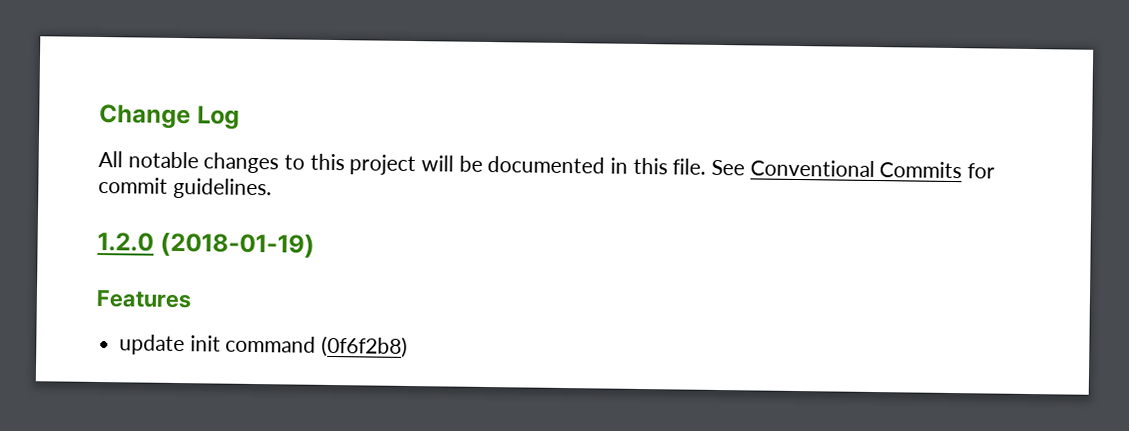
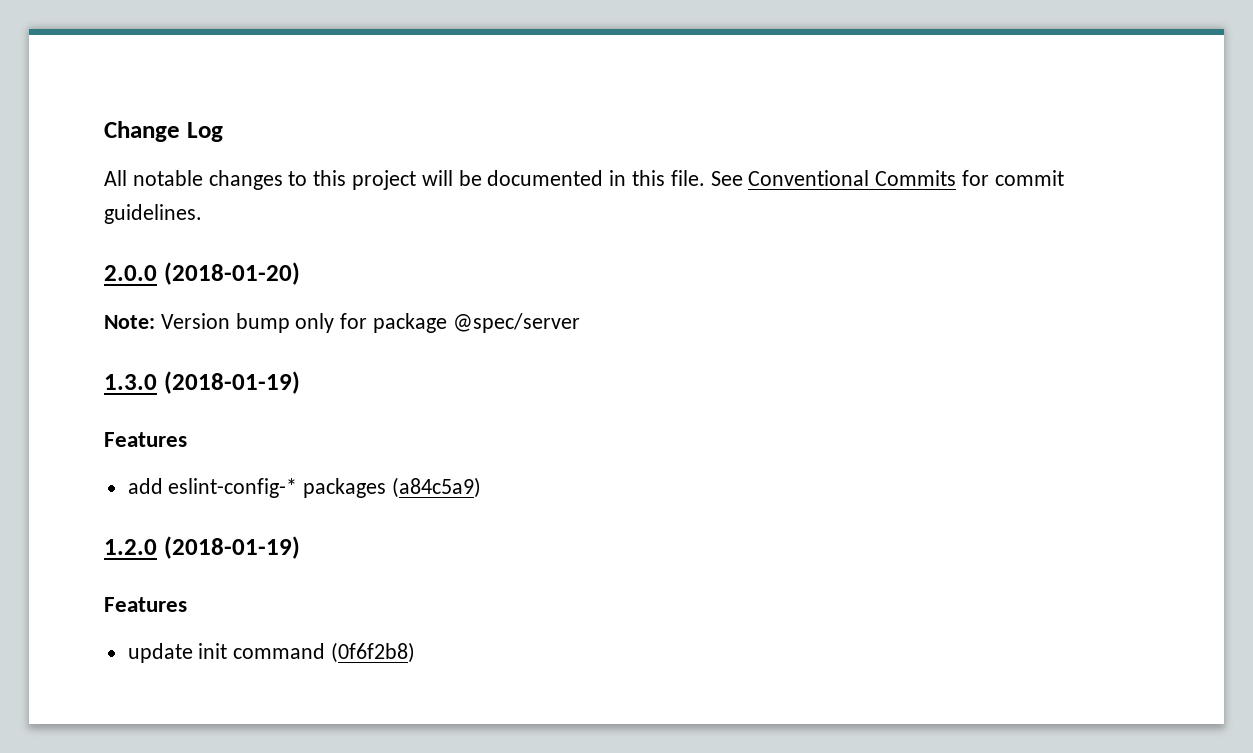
+ 2.0.0 (2018-01-20)
+ Note: Version bump only for package @spec/server
+ 1.3.0 (2018-01-19)
+ Features
+ add eslint-config-* packages (a84c5a9)

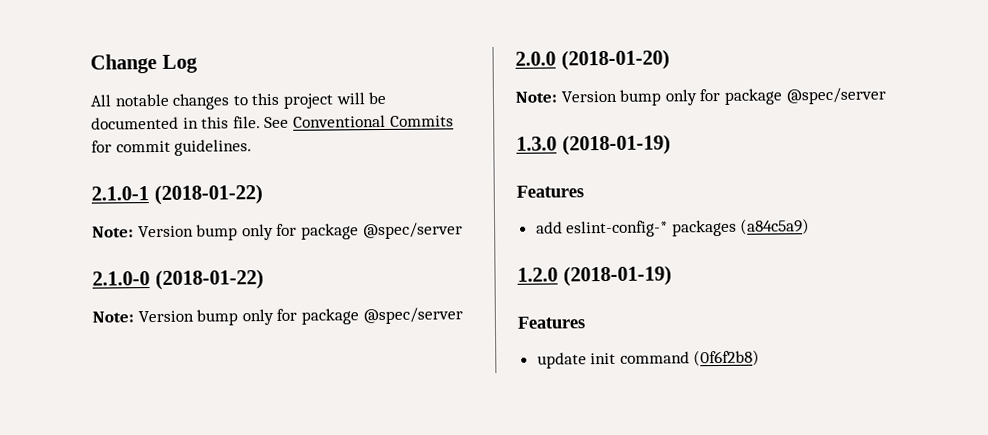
+ 2.1.0-1 (2018-01-22)
+ Note: Version bump only for package @spec/server
+ 2.1.0-0 (2018-01-22)
+ Note: Version bump only for package @spec/server

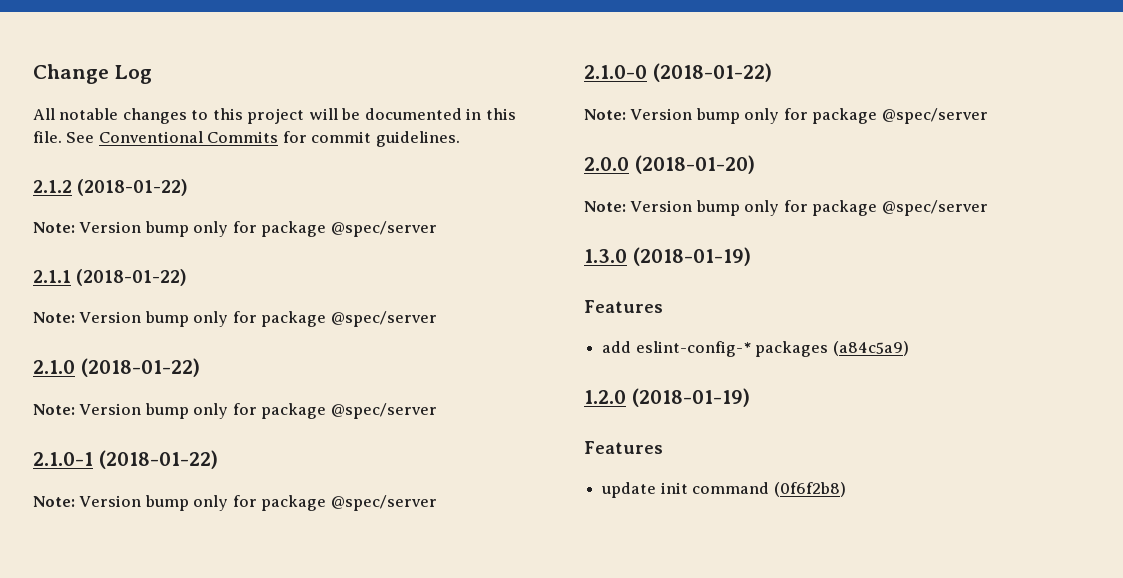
+ 2.1.2 (2018-01-22)
+ Note: Version bump only for package @spec/server
+ 2.1.1 (2018-01-22)
+ Note: Version bump only for package @spec/server
+ 2.1.0 (2018-01-22)
+ Note: Version bump only for package @spec/server

